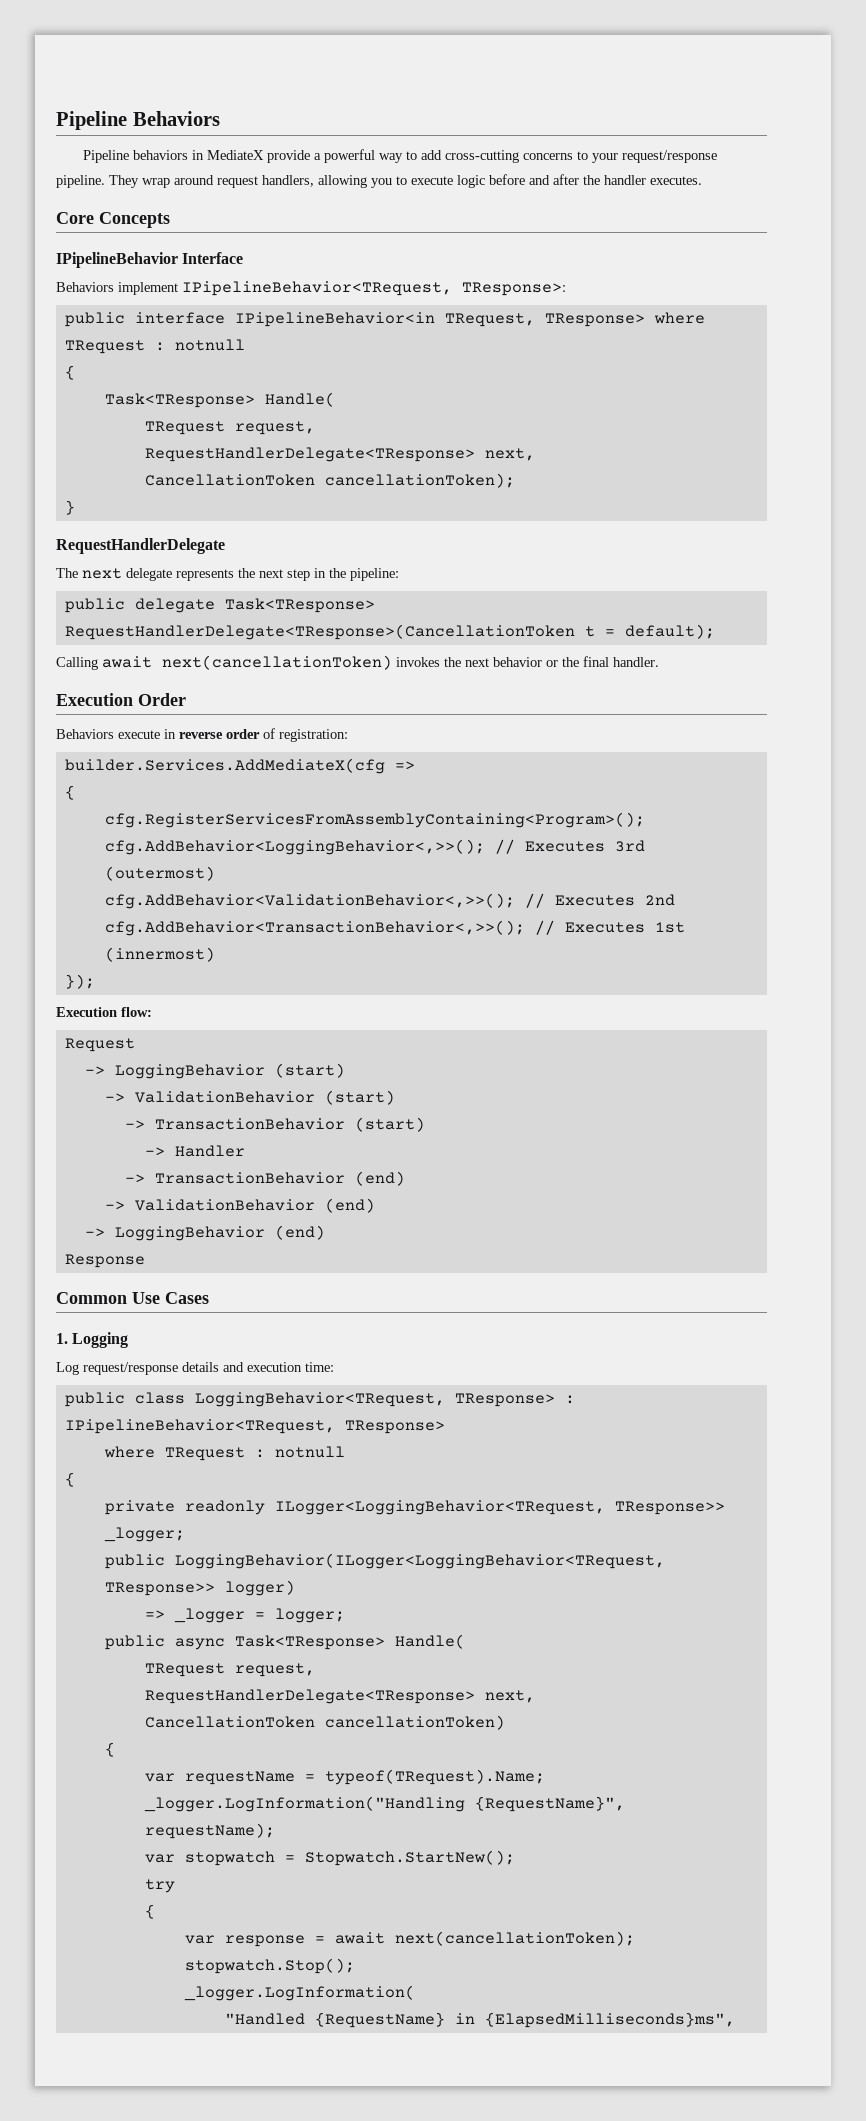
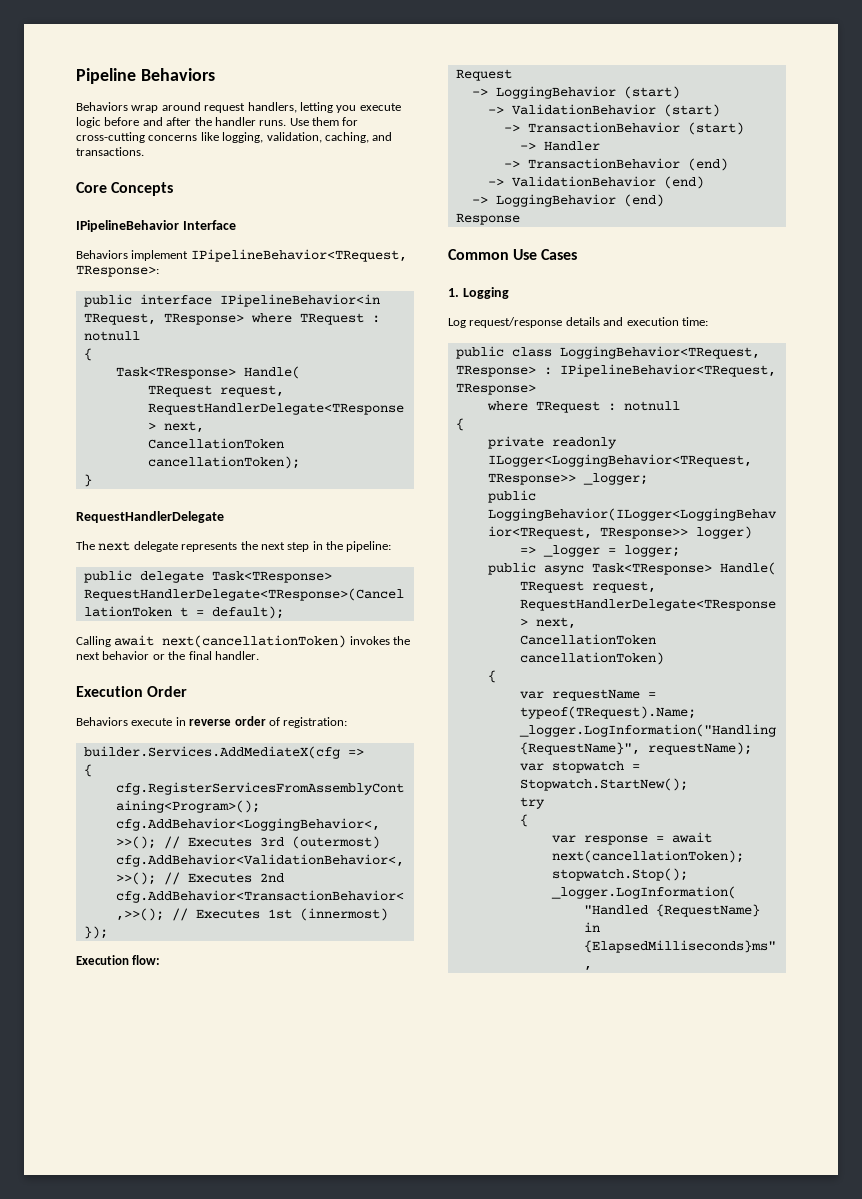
- Pipeline behaviors in MediateX provide a powerful way to add cross-cutting concerns to your request/response pipeline. They wrap around request handlers, allowing you to execute logic before and after the handler executes.
+ Behaviors wrap around request handlers, letting you execute logic before and after the handler runs. Use them for cross-cutting concerns like logging, validation, caching, and transactions.

